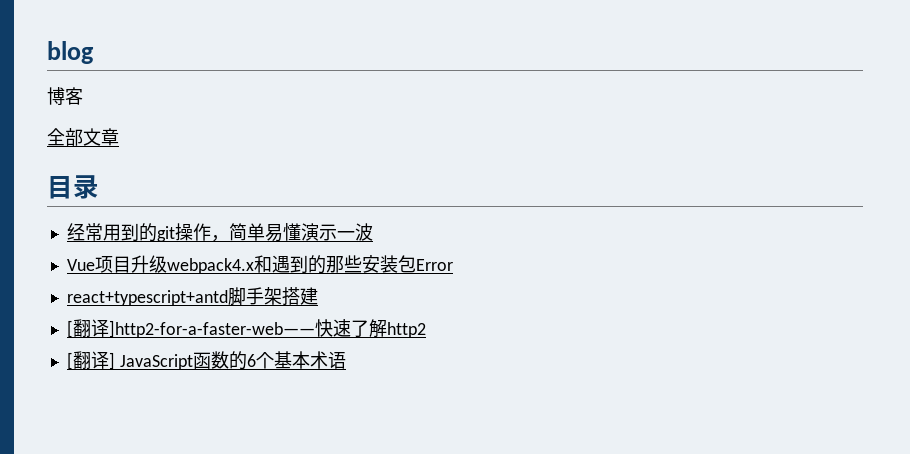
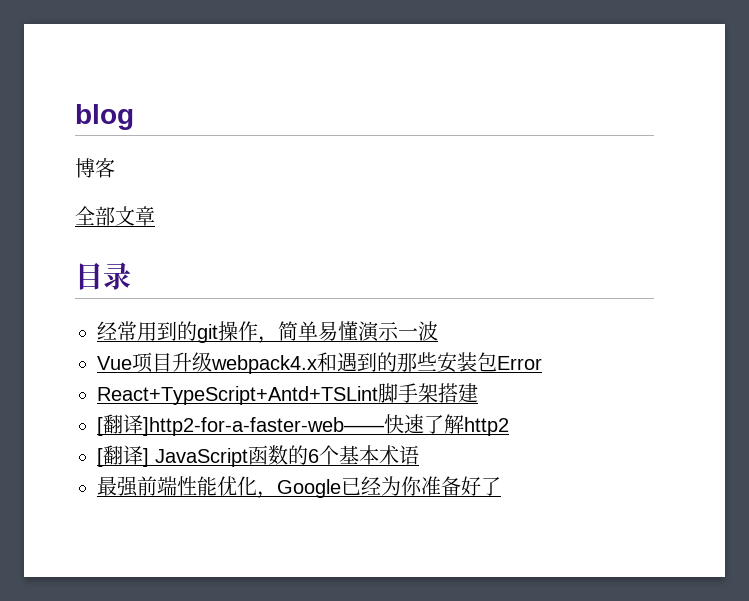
- react+typescript+antd脚手架搭建
+ React+TypeScript+Antd+TSLint脚手架搭建
+ 最强前端性能优化，Google已经为你准备好了

